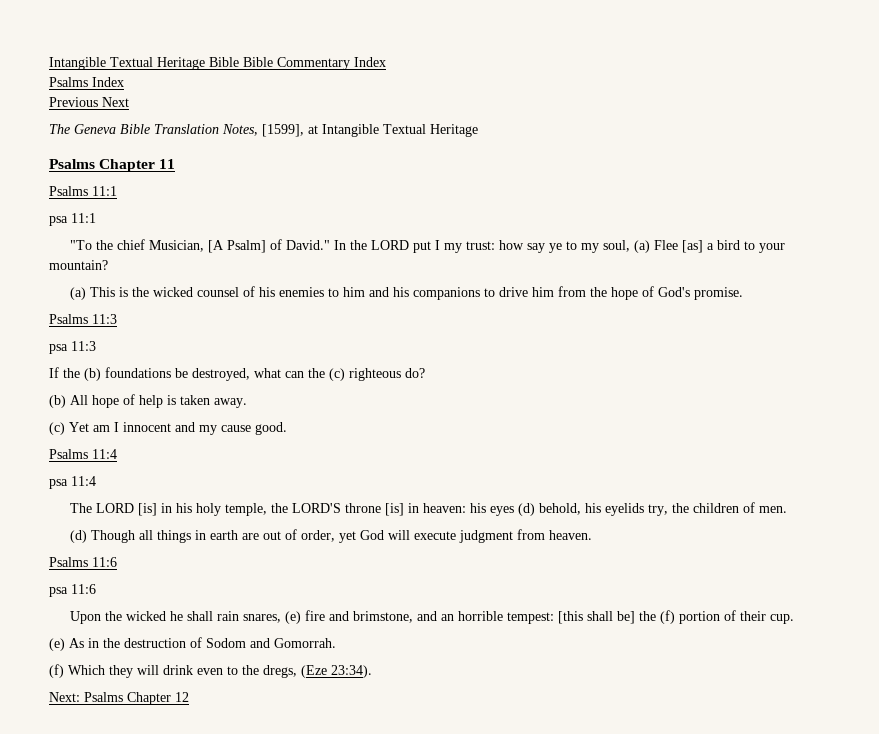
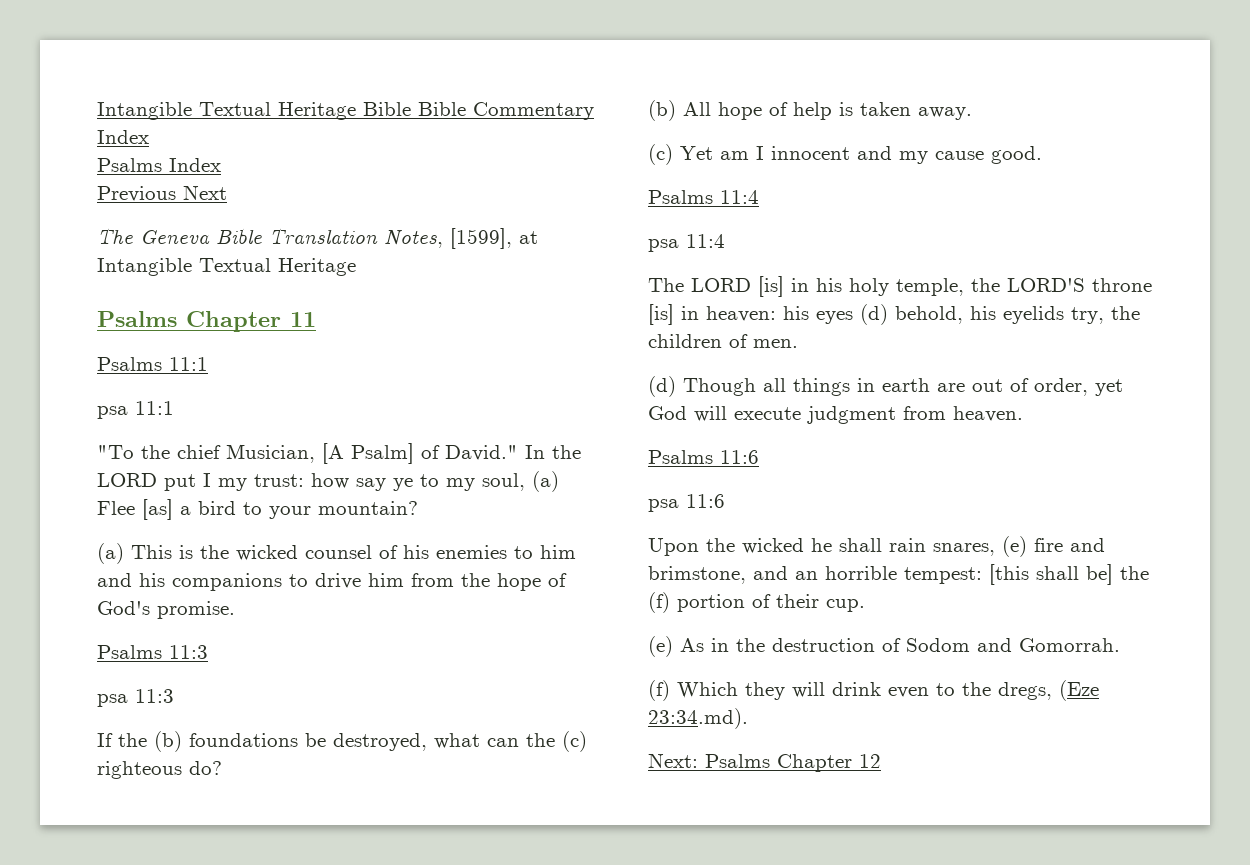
- (f) Which they will drink even to the dregs, (Eze 23:34).
+ (f) Which they will drink even to the dregs, (Eze 23:34.md).

